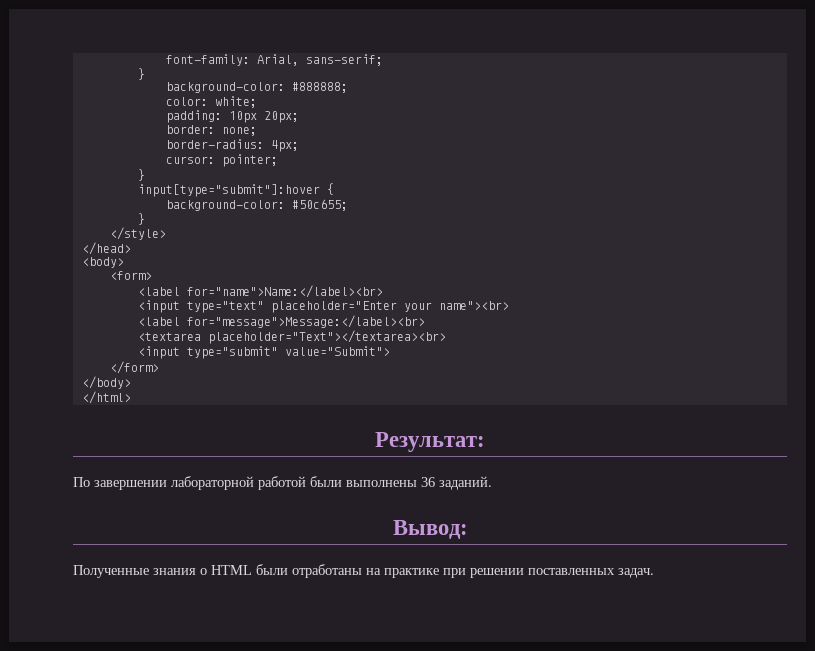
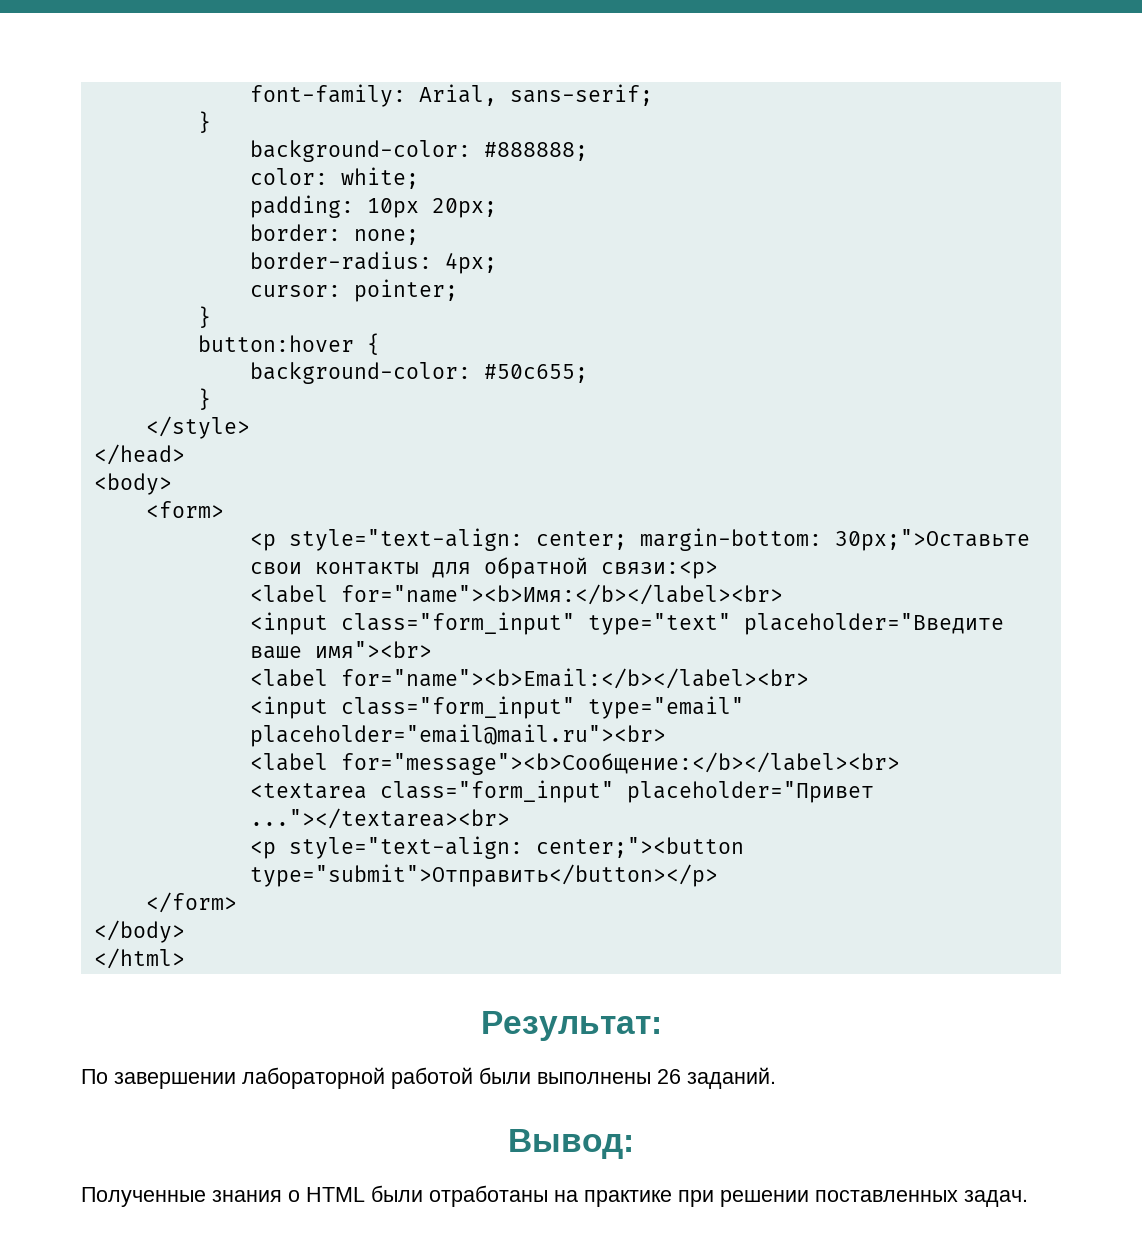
- input[type="submit"]:hover {
+ button:hover {
- <label for="name">Name:</label><br>
- <input type="text" placeholder="Enter your name"><br>
- <label for="message">Message:</label><br>
- <textarea placeholder="Text"></textarea><br>
- <input type="submit" value="Submit">
+ <p style="text-align: center; margin-bottom: 30px;">Оставьте свои контакты для обратной связи:<p>
+ <label for="name"><b>Имя:</b></label><br>
+ <input class="form_input" type="text" placeholder="Введите ваше имя"><br>
+ <label for="name"><b>Email:</b></label><br>
+ <input class="form_input" type="email" placeholder="email@mail.ru"><br>
+ <label for="message"><b>Сообщение:</b></label><br>
+ <textarea class="form_input" placeholder="Привет ..."></textarea><br>
+ <p style="text-align: center;"><button type="submit">Отправить</button></p>
- По завершении лабораторной работой были выполнены 36 заданий.
+ По завершении лабораторной работой были выполнены 26 заданий.

